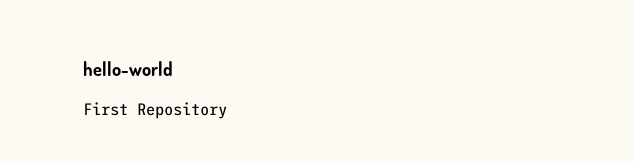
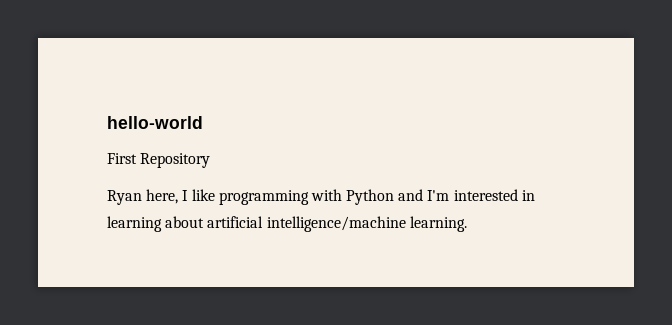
+ Ryan here, I like programming with Python and I'm interested in learning about artificial intelligence/machine learning.

